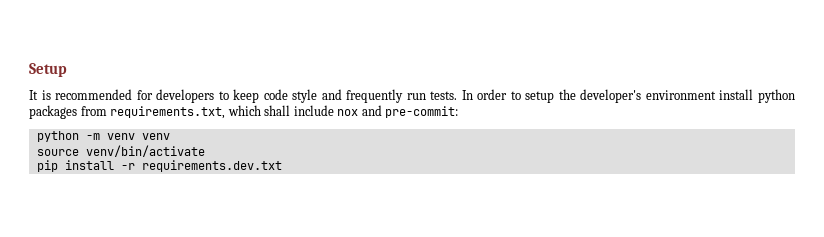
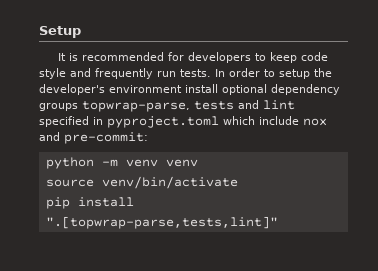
- In order to setup the developer's environment install python packages from requirements.txt, which shall include nox and pre-commit:
+ In order to setup the developer's environment install optional dependency groups topwrap-parse, tests and lint specified in pyproject.toml which include nox and pre-commit:
- pip install -r requirements.dev.txt
+ pip install ".[topwrap-parse,tests,lint]"

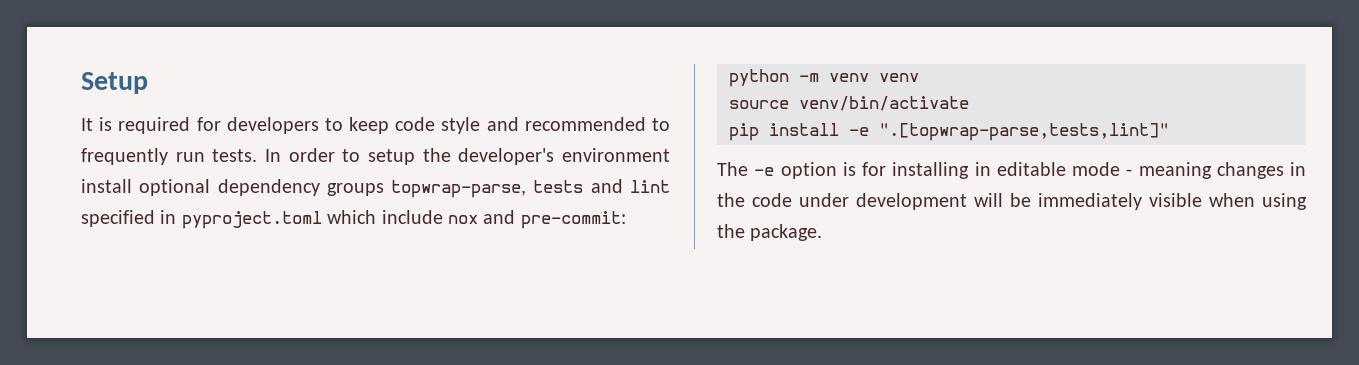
- It is recommended for developers to keep code style and frequently run tests.
+ It is required for developers to keep code style and recommended to frequently run tests.
- pip install ".[topwrap-parse,tests,lint]"
+ pip install -e ".[topwrap-parse,tests,lint]"
+ The -e option is for installing in editable mode - meaning changes in the code under development will be immediately visible when using the package.

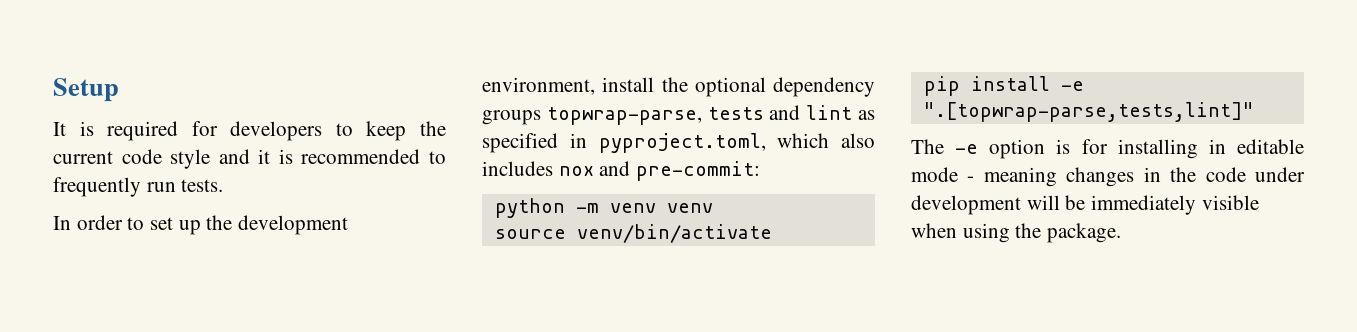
- It is required for developers to keep code style and recommended to frequently run tests. In order to setup the developer's environment install optional dependency groups topwrap-parse, tests and lint specified in pyproject.toml which include nox and pre-commit:
+ It is required for developers to keep the current code style and it is recommended to frequently run tests.
+ In order to set up the development environment, install the optional dependency groups topwrap-parse, tests and lint as specified in pyproject.toml, which also includes nox and pre-commit:

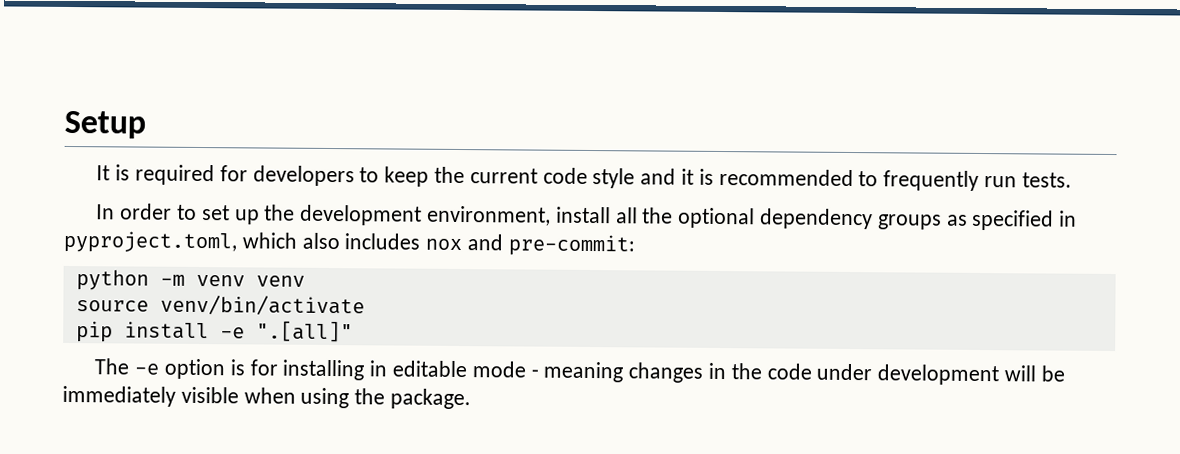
- In order to set up the development environment, install the optional dependency groups topwrap-parse, tests and lint as specified in pyproject.toml, which also includes nox and pre-commit:
+ In order to set up the development environment, install all the optional dependency groups as specified in pyproject.toml, which also includes nox and pre-commit:
- pip install -e ".[topwrap-parse,tests,lint]"
+ pip install -e ".[all]"

